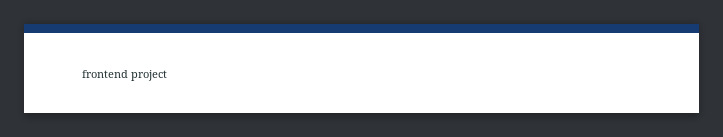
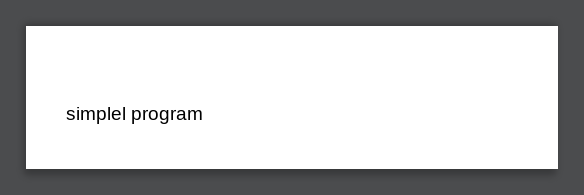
- frontend project
+ simplel program

